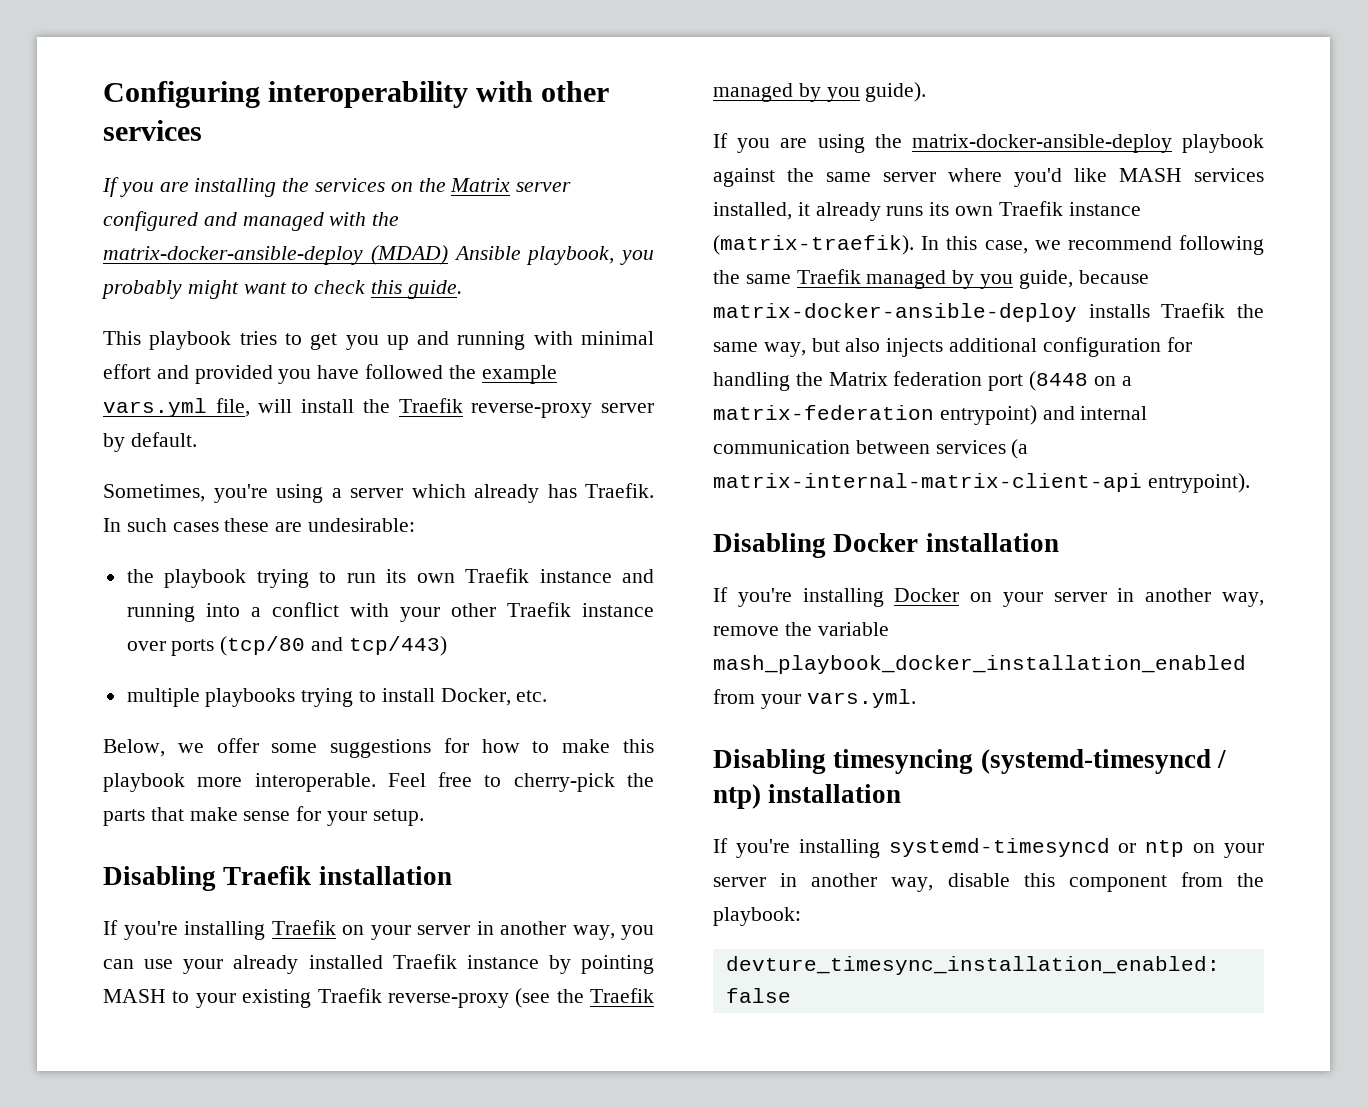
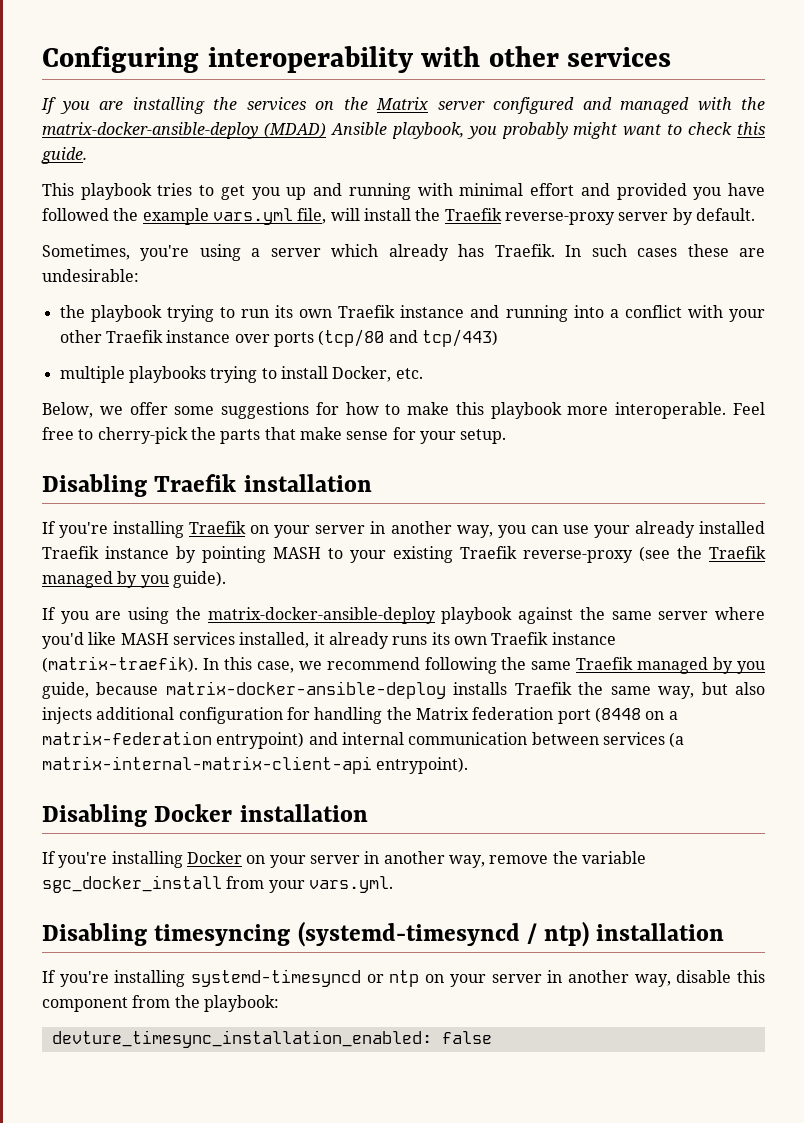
- If you're installing Docker on your server in another way, remove the variable mash_playbook_docker_installation_enabled from your vars.yml.
+ If you're installing Docker on your server in another way, remove the variable sgc_docker_install from your vars.yml.

